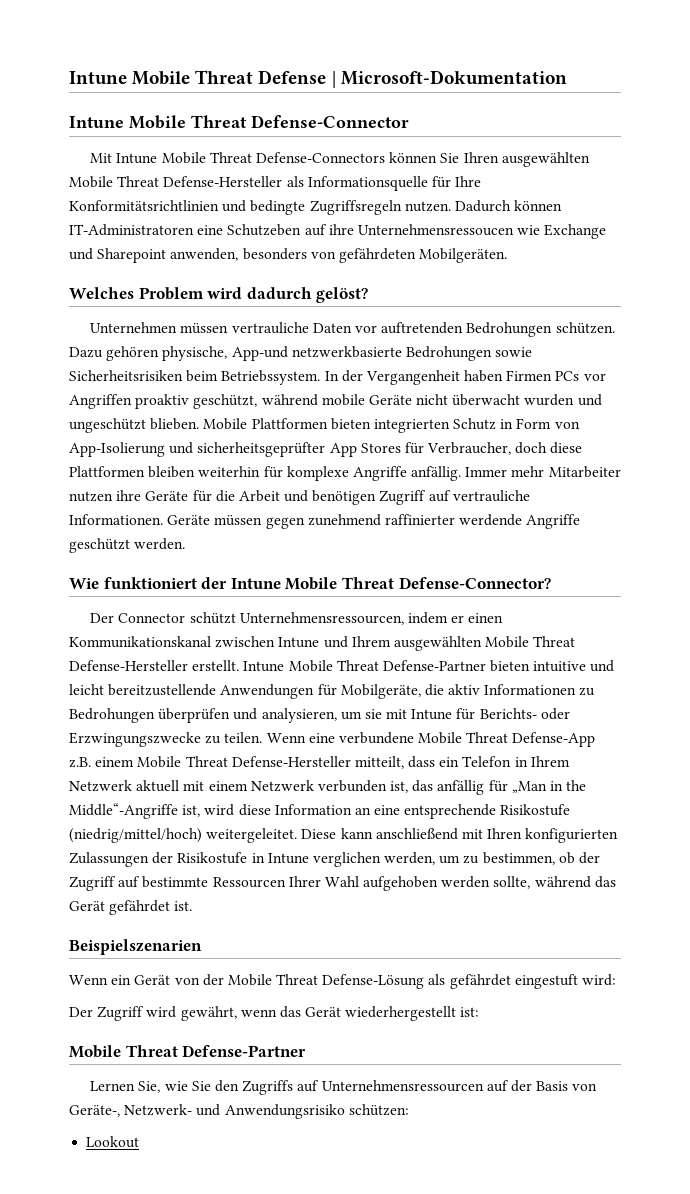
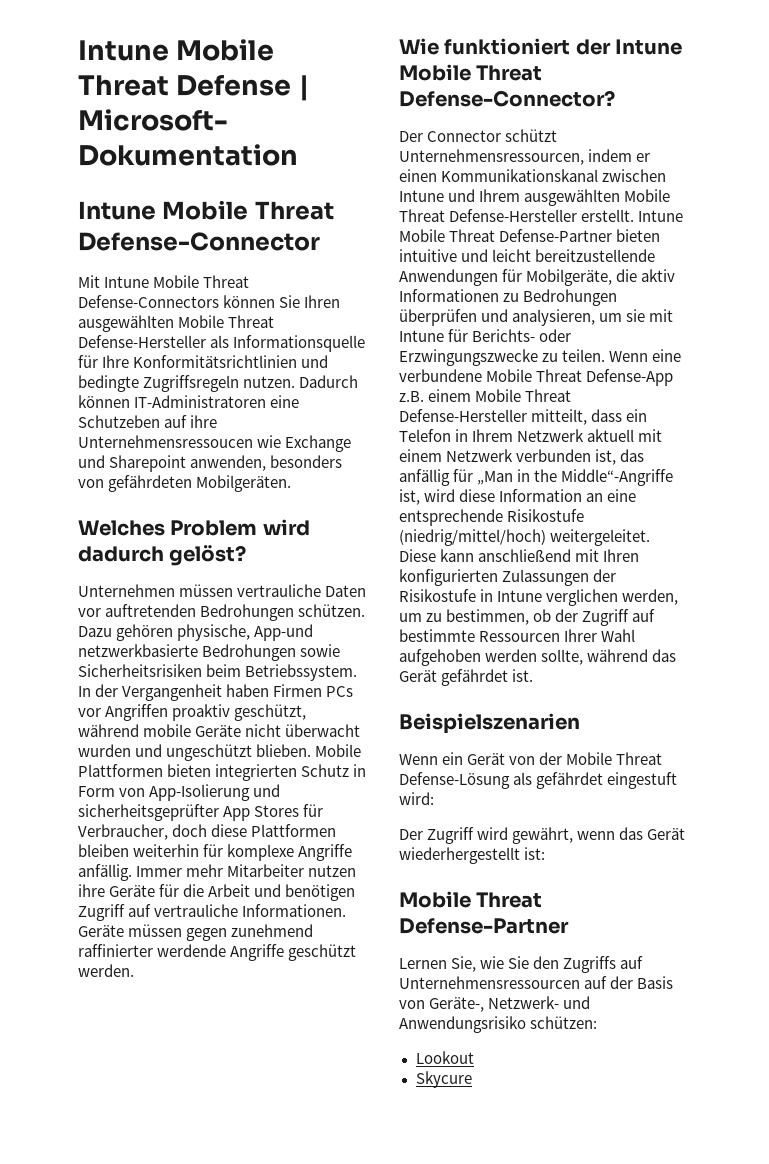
+ Skycure

